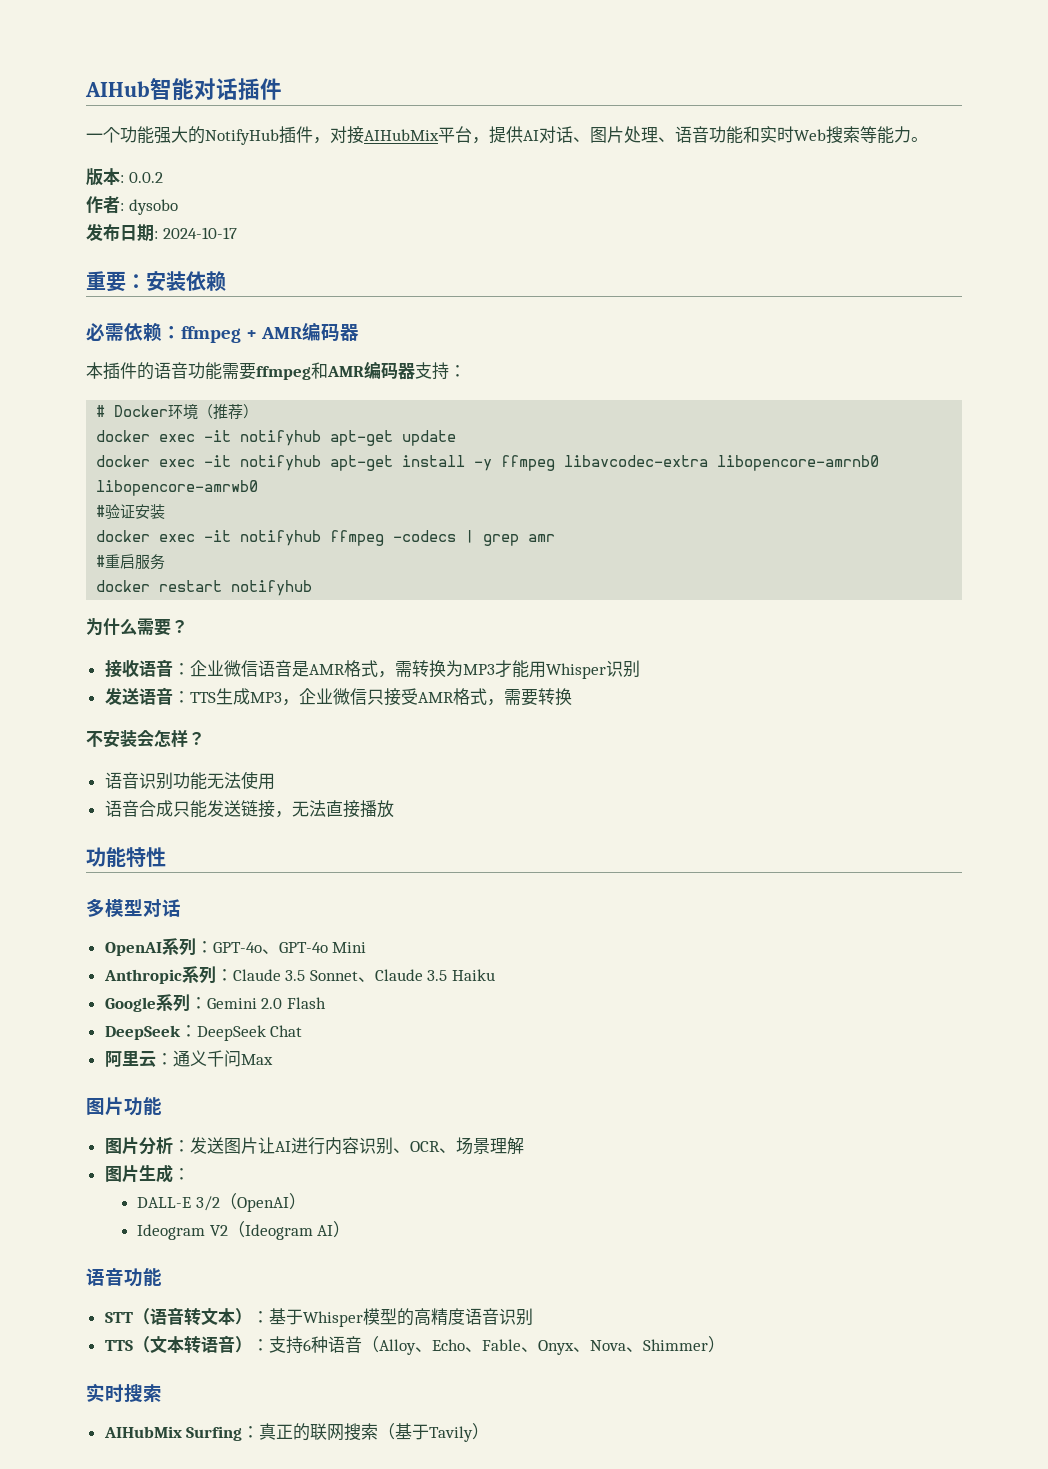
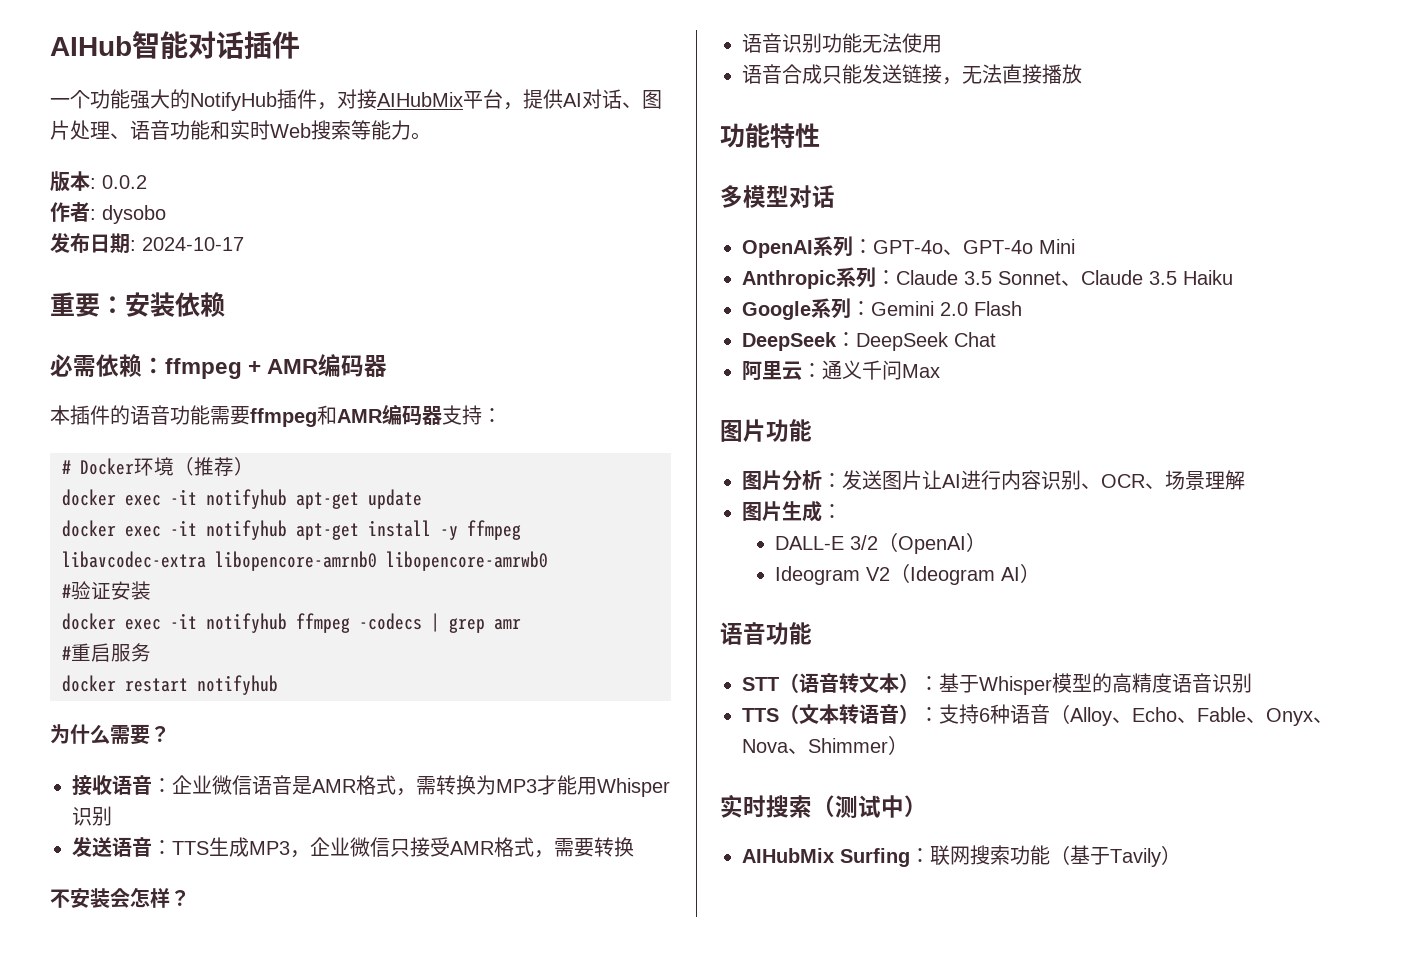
- 实时搜索
+ 实时搜索（测试中）
- AIHubMix Surfing：真正的联网搜索（基于Tavily）
+ AIHubMix Surfing：联网搜索功能（基于Tavily）

